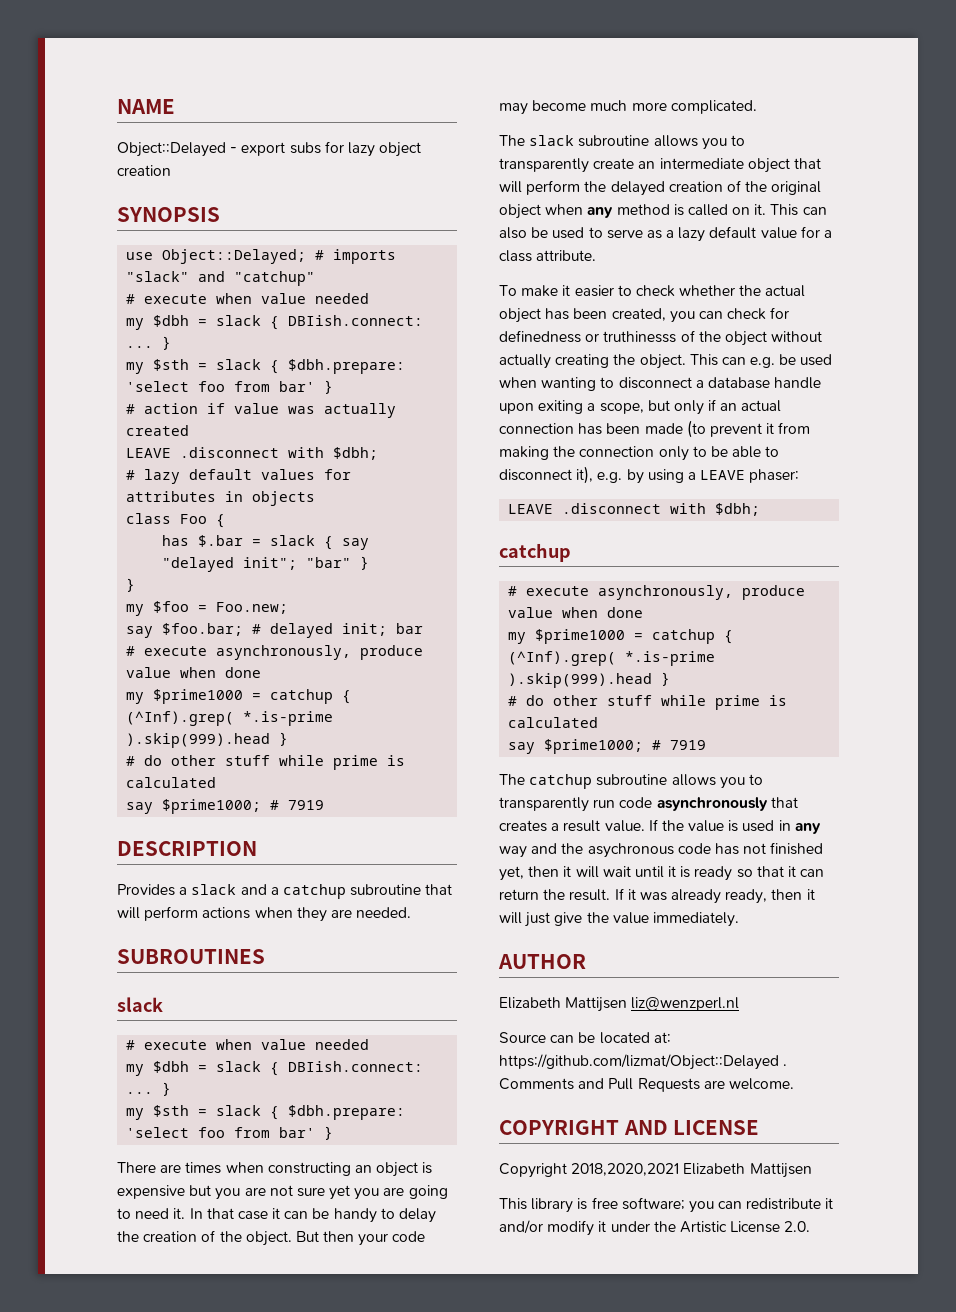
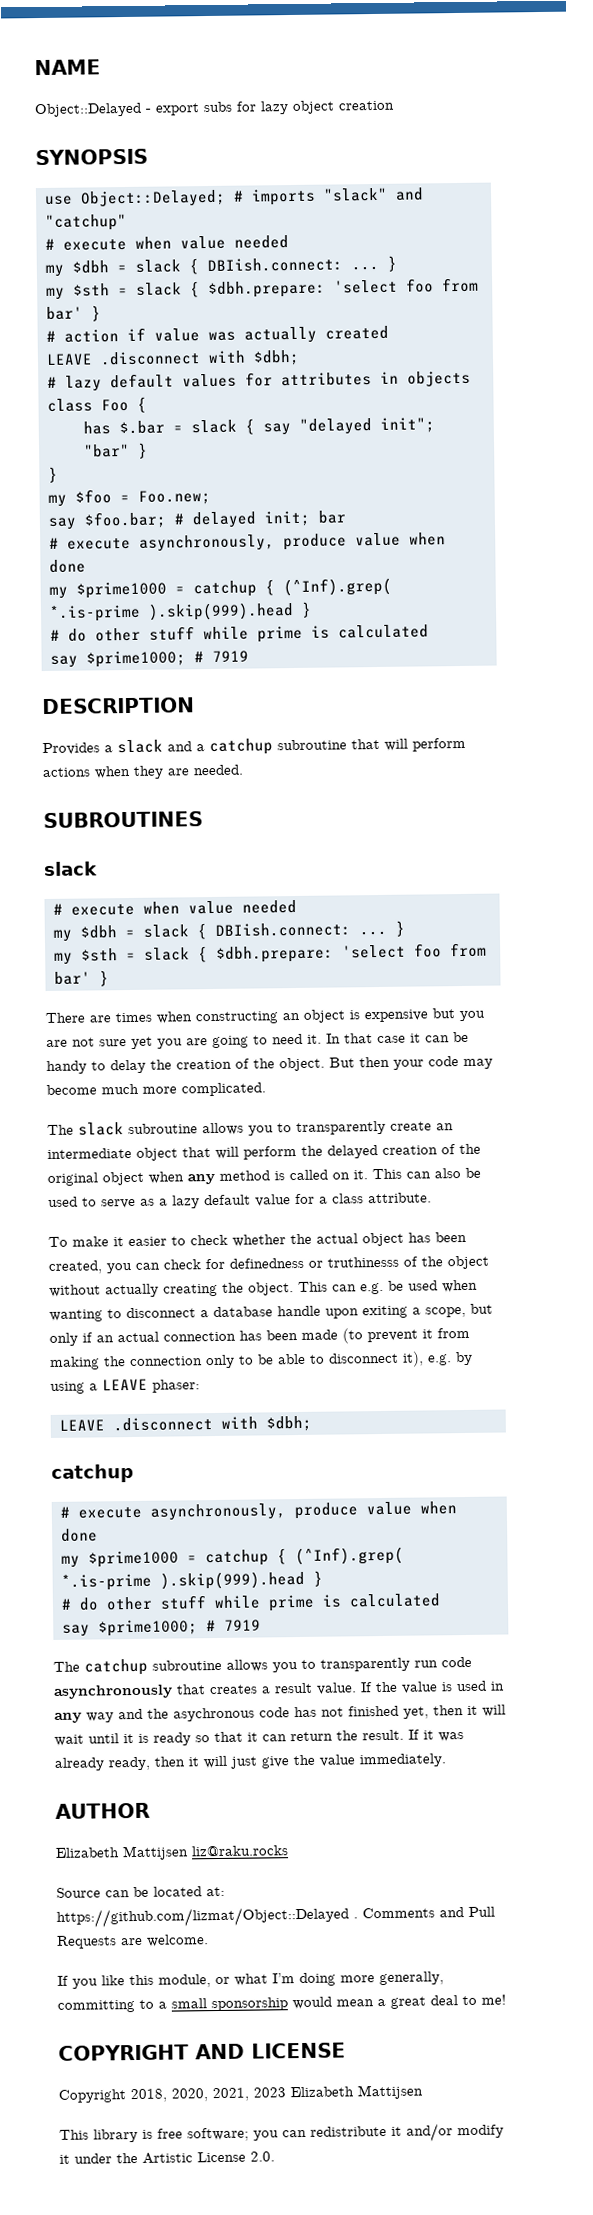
- Elizabeth Mattijsen liz@wenzperl.nl
+ Elizabeth Mattijsen liz@raku.rocks
+ If you like this module, or what I’m doing more generally, committing to a small sponsorship would mean a great deal to me!
- Copyright 2018,2020,2021 Elizabeth Mattijsen
+ Copyright 2018, 2020, 2021, 2023 Elizabeth Mattijsen

